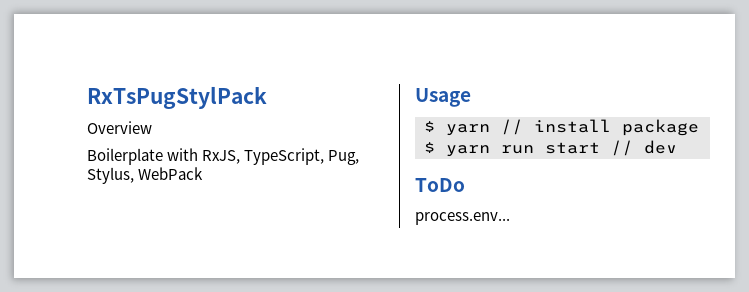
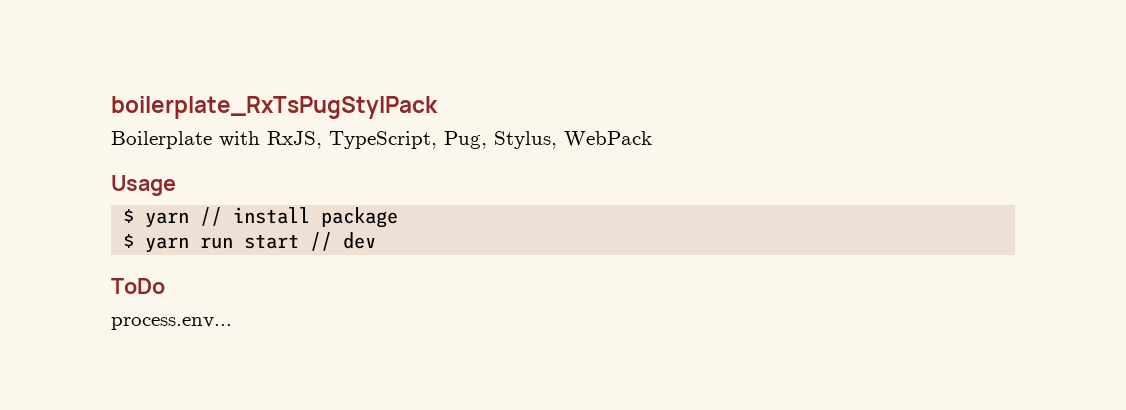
- RxTsPugStylPack
- Overview
+ boilerplate_RxTsPugStylPack

